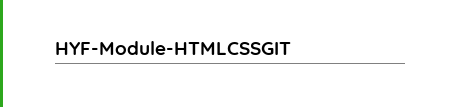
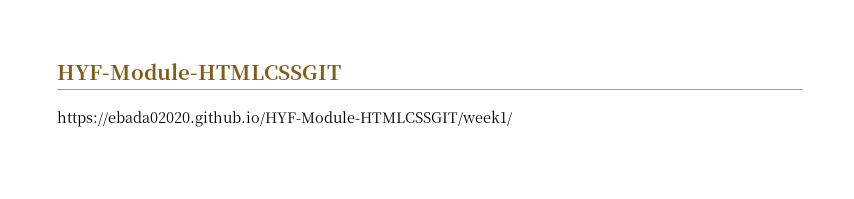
+ https://ebada02020.github.io/HYF-Module-HTMLCSSGIT/week1/

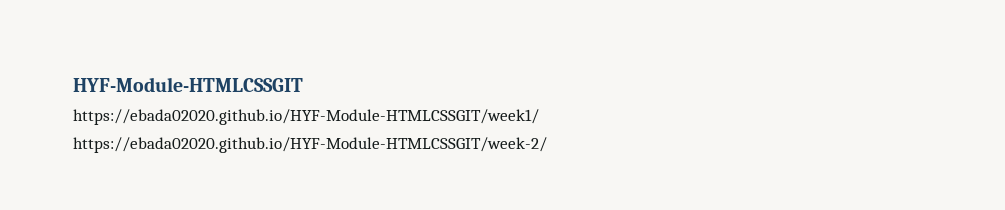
+ https://ebada02020.github.io/HYF-Module-HTMLCSSGIT/week-2/

